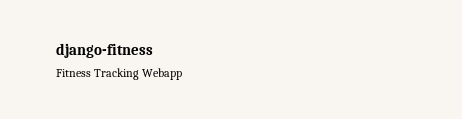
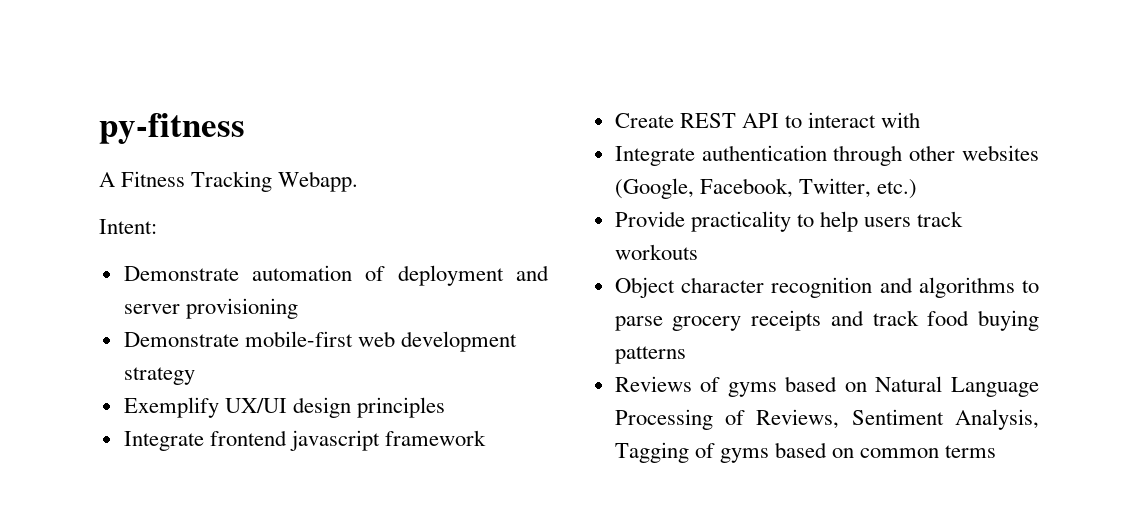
- django-fitness
- Fitness Tracking Webapp
+ py-fitness
+ A Fitness Tracking Webapp.
+ Intent:
+ Demonstrate automation of deployment and server provisioning
+ Demonstrate mobile-first web development strategy
+ Exemplify UX/UI design principles
+ Integrate frontend javascript framework
+ Create REST API to interact with
+ Integrate authentication through other websites (Google, Facebook, Twitter, etc.)
+ Provide practicality to help users track workouts
+ Object character recognition and algorithms to parse grocery receipts and track food buying patterns
+ Reviews of gyms based on Natural Language Processing of Reviews, Sentiment Analysis, Tagging of gyms based on common terms

